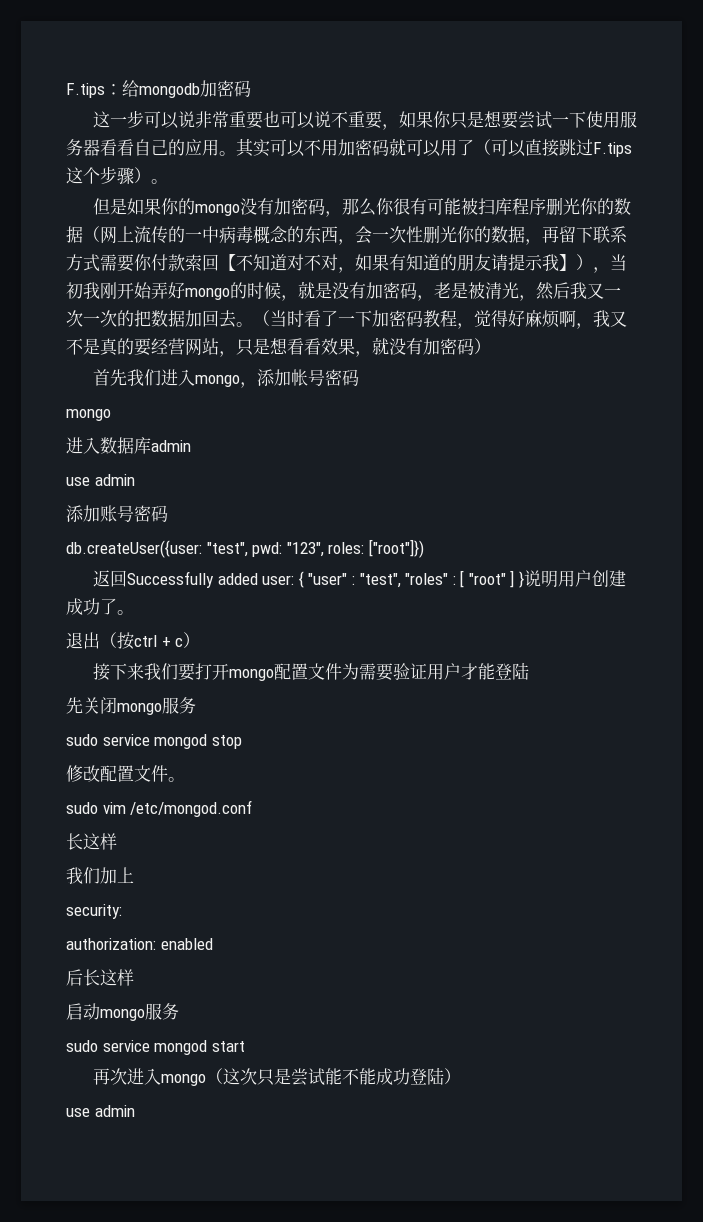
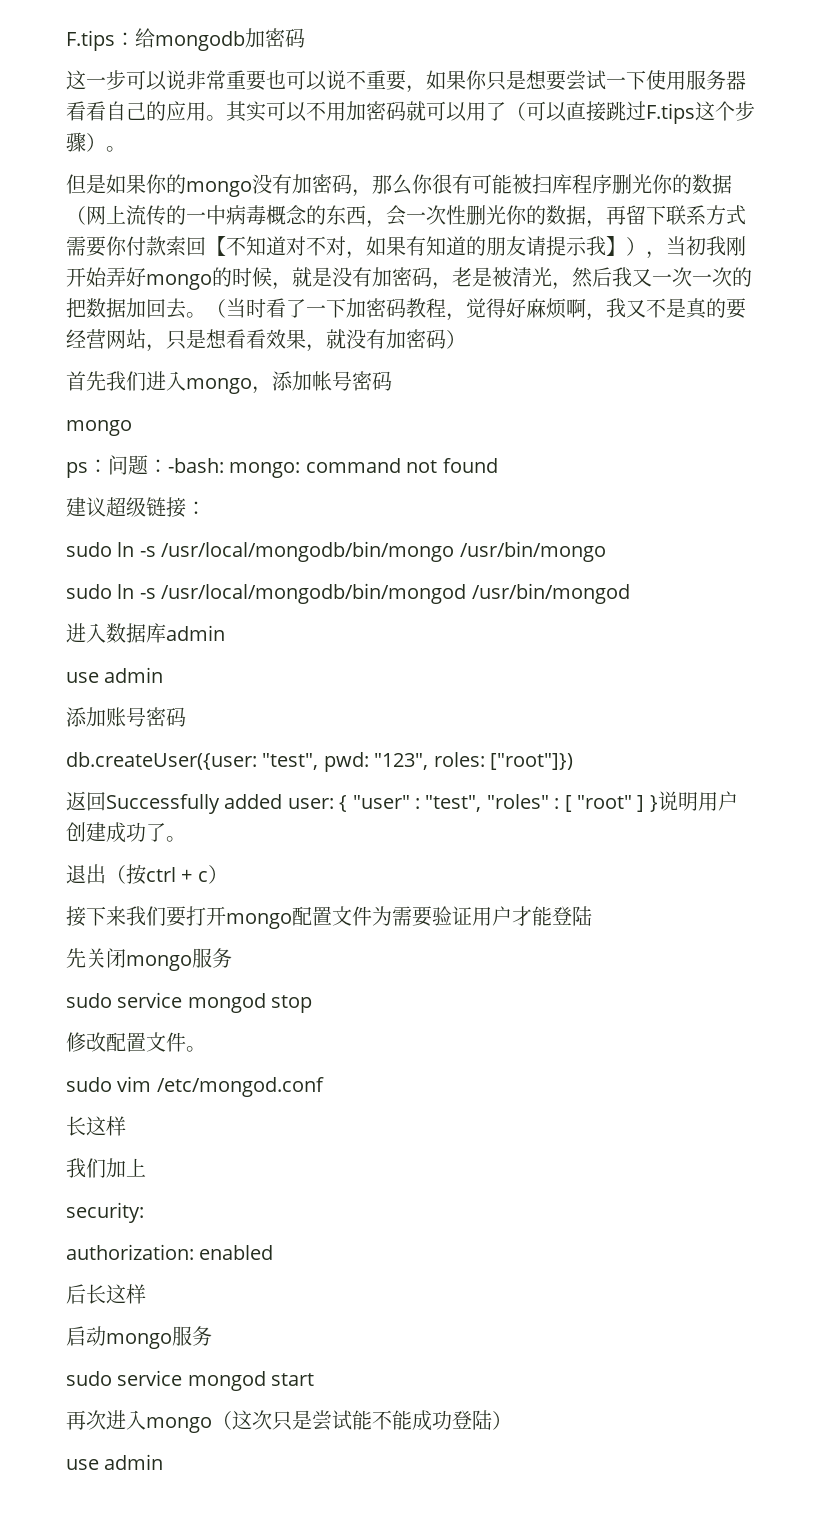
+ ps：问题：-bash: mongo: command not found
+ 建议超级链接：
+ sudo ln -s /usr/local/mongodb/bin/mongo /usr/bin/mongo
+ sudo ln -s /usr/local/mongodb/bin/mongod /usr/bin/mongod

